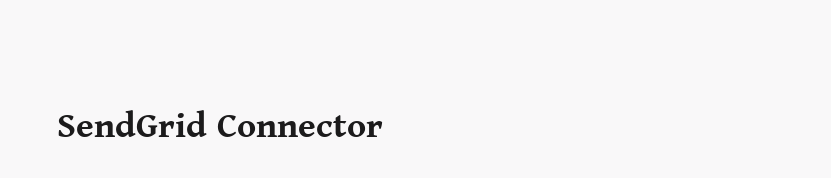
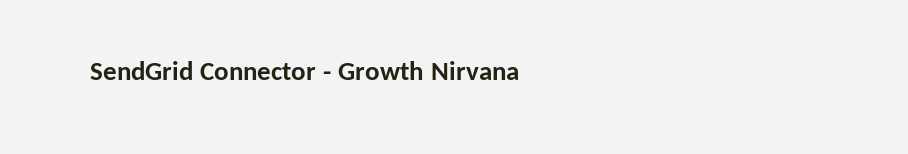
- SendGrid Connector
+ SendGrid Connector - Growth Nirvana

